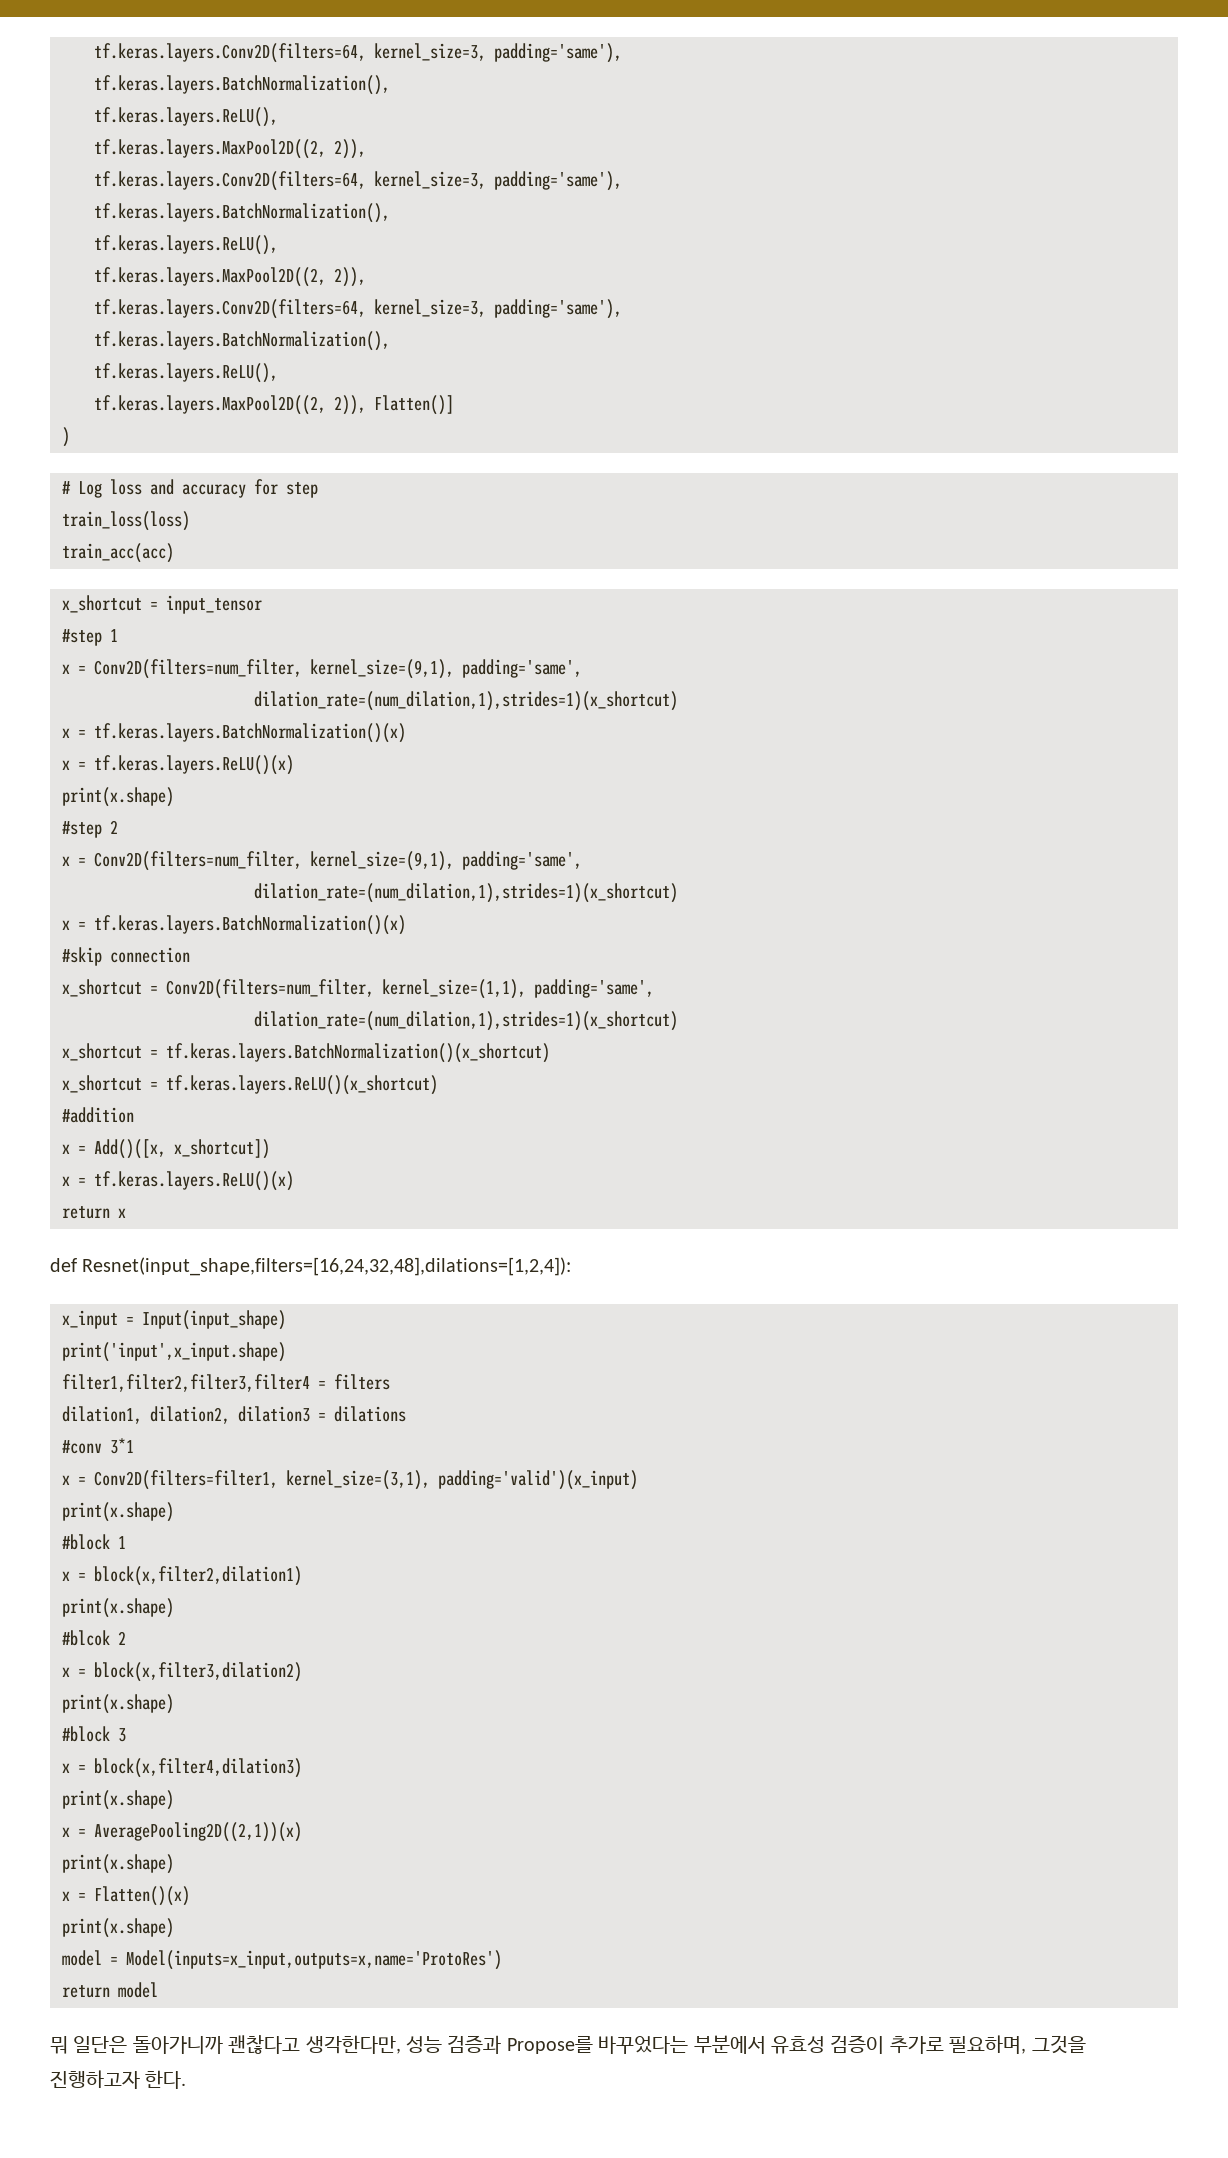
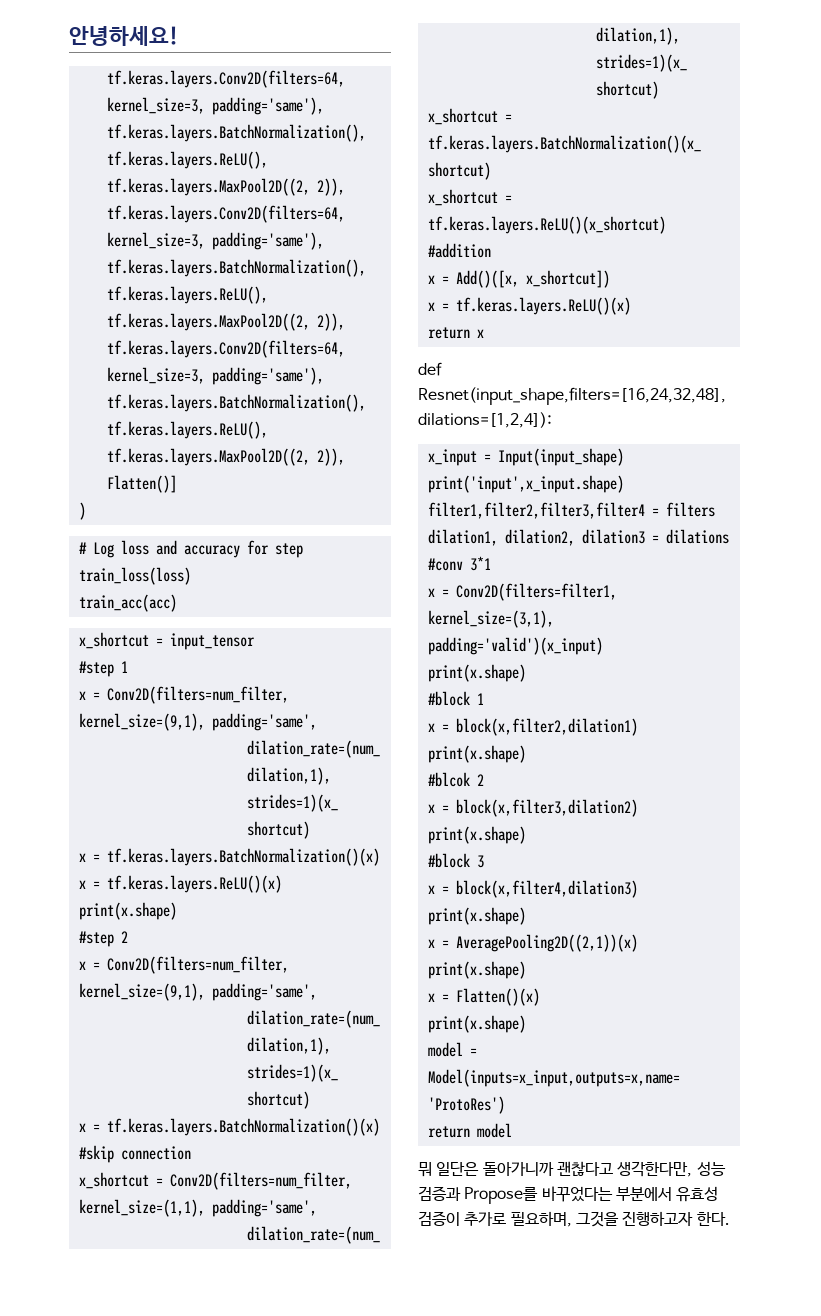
+ 안녕하세요!

